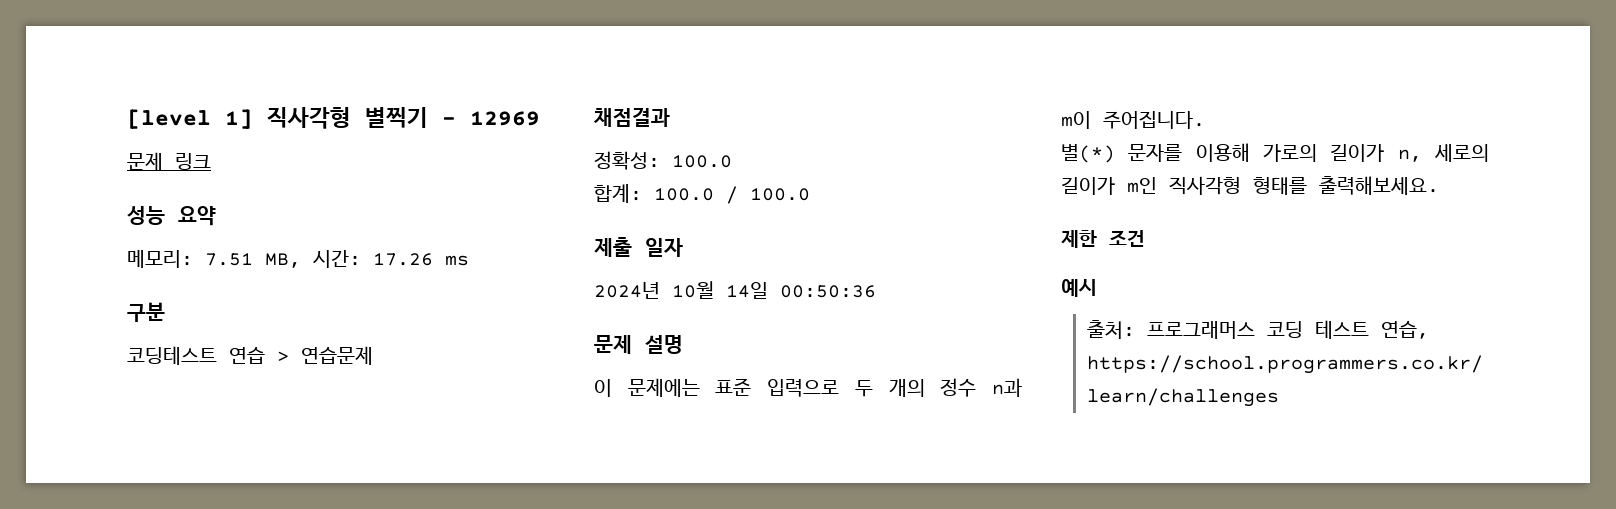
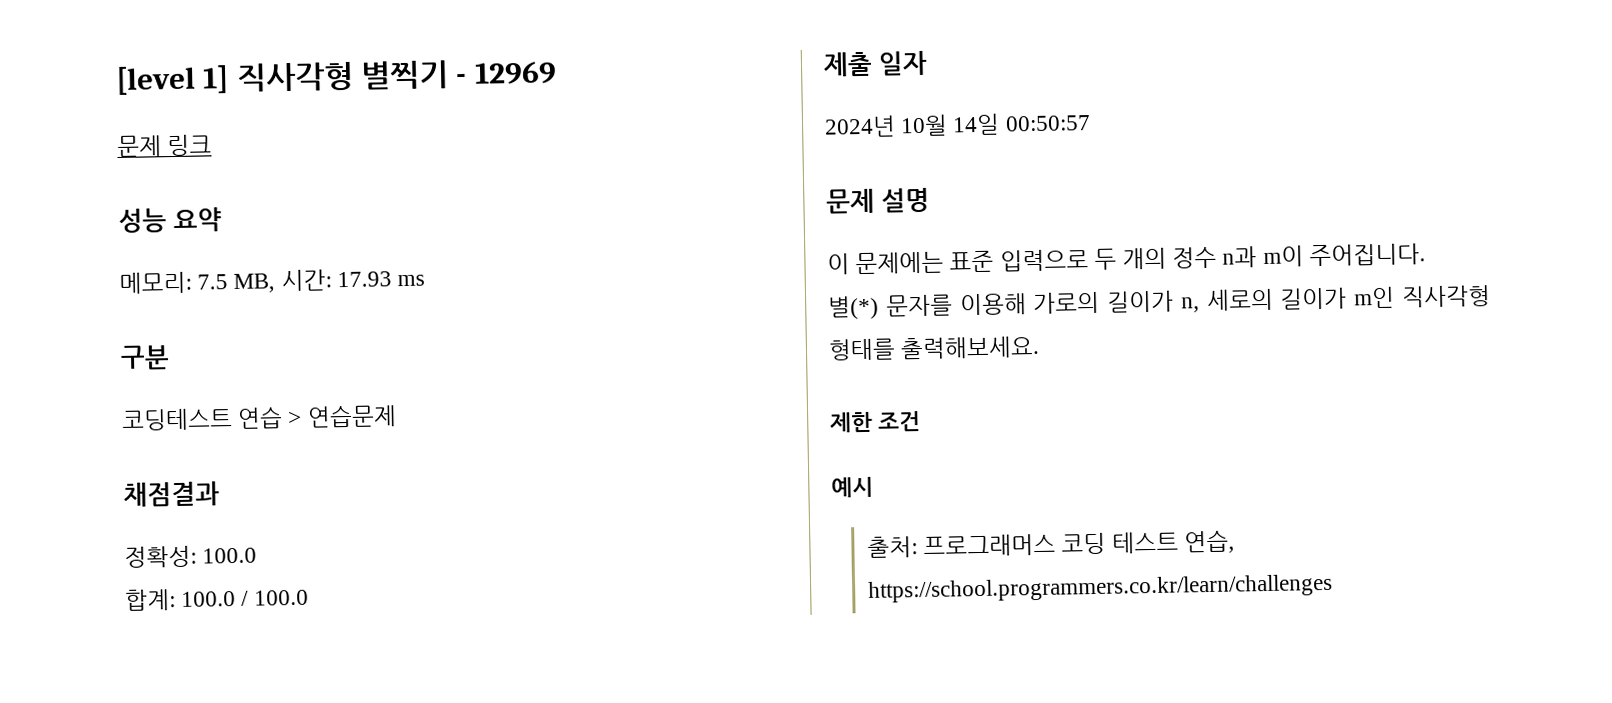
- 메모리: 7.51 MB, 시간: 17.26 ms
+ 메모리: 7.5 MB, 시간: 17.93 ms
- 2024년 10월 14일 00:50:36
+ 2024년 10월 14일 00:50:57

